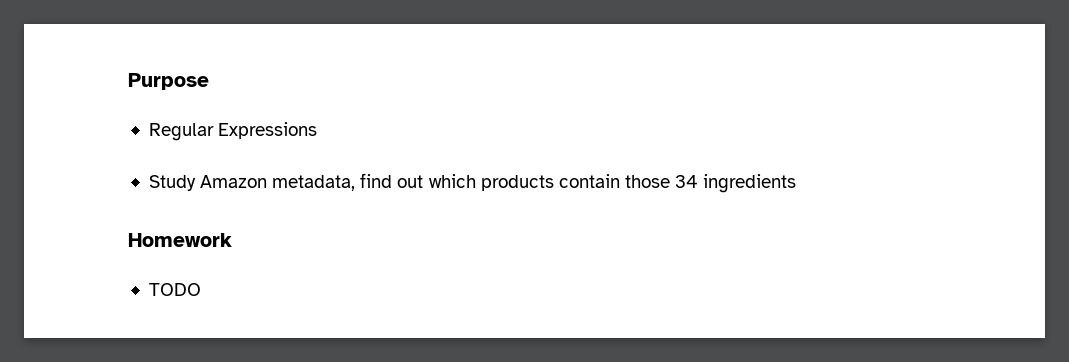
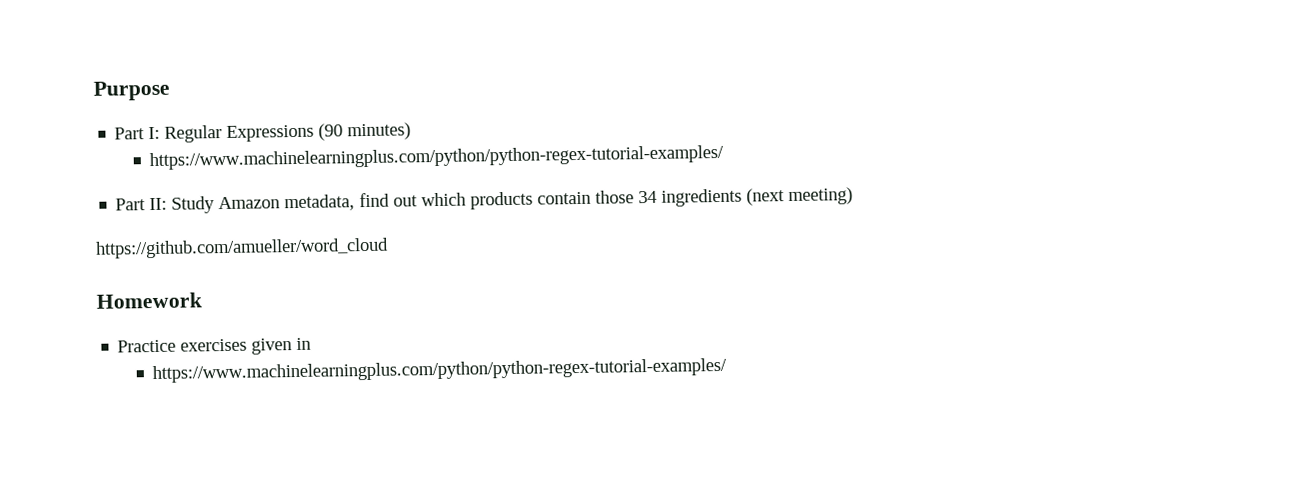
- Regular Expressions
- Study Amazon metadata, find out which products contain those 34 ingredients
+ Part I: Regular Expressions (90 minutes)
+ https://www.machinelearningplus.com/python/python-regex-tutorial-examples/
+ Part II: Study Amazon metadata, find out which products contain those 34 ingredients (next meeting)
+ https://github.com/amueller/word_cloud
  Homework
- TODO
+ Practice exercises given in
+ https://www.machinelearningplus.com/python/python-regex-tutorial-examples/

